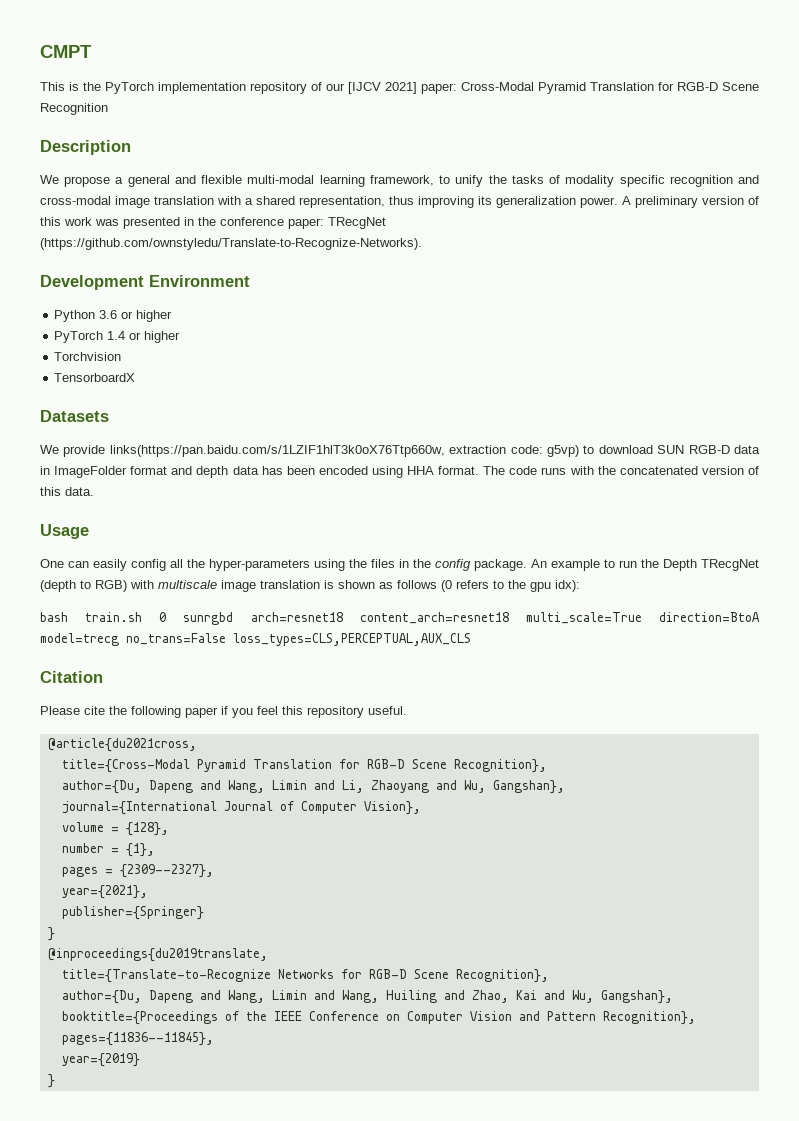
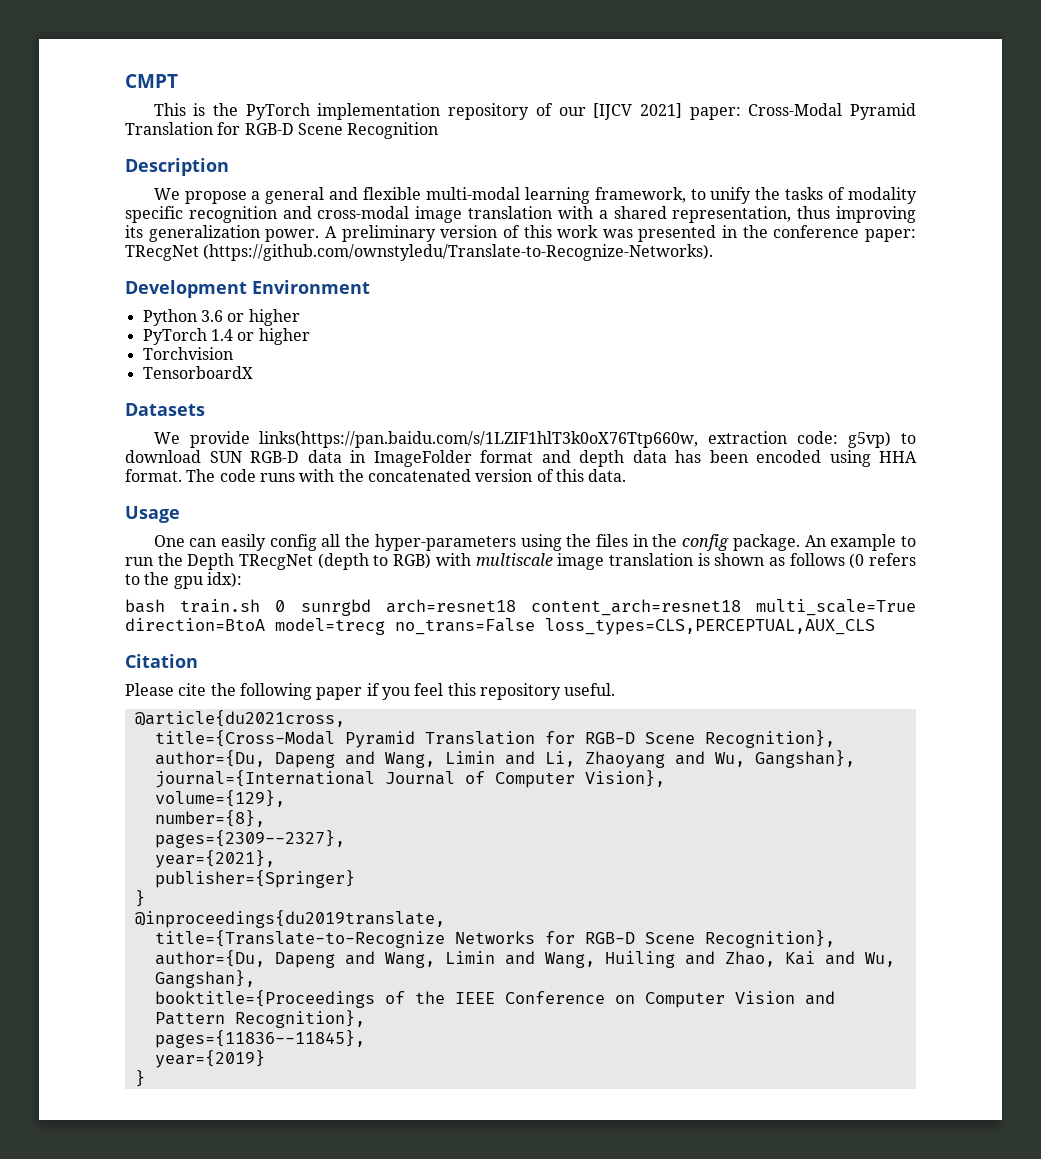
- volume = {128},
- number = {1},
- pages = {2309--2327},
+ volume={129},
+ number={8},
+ pages={2309--2327},

